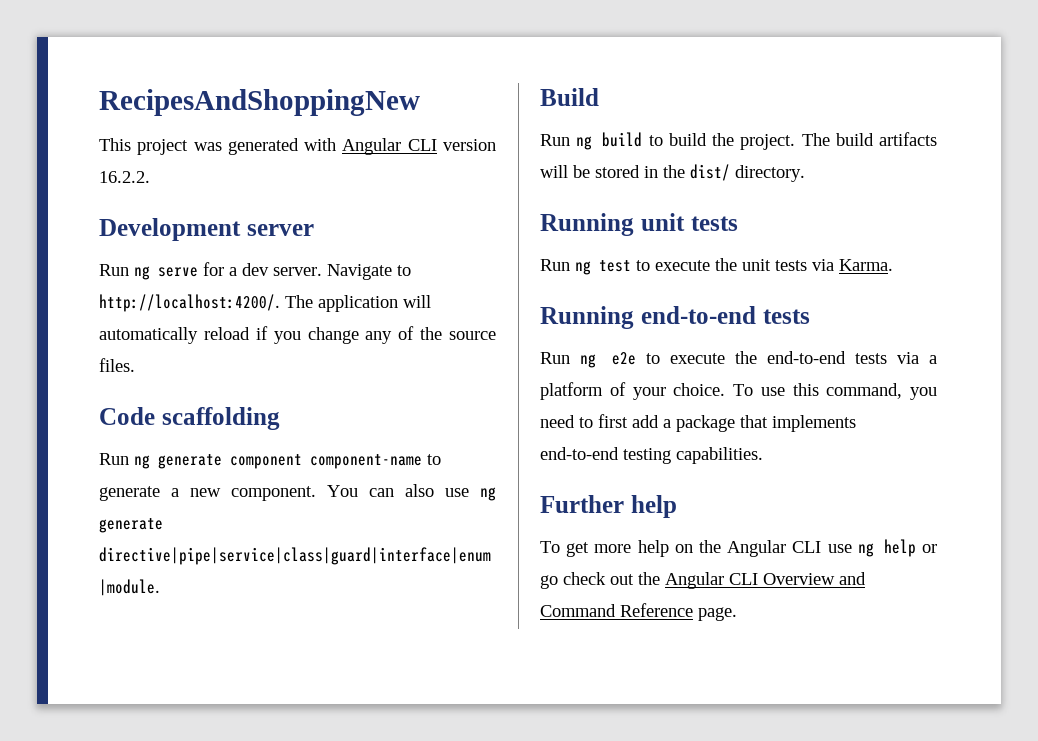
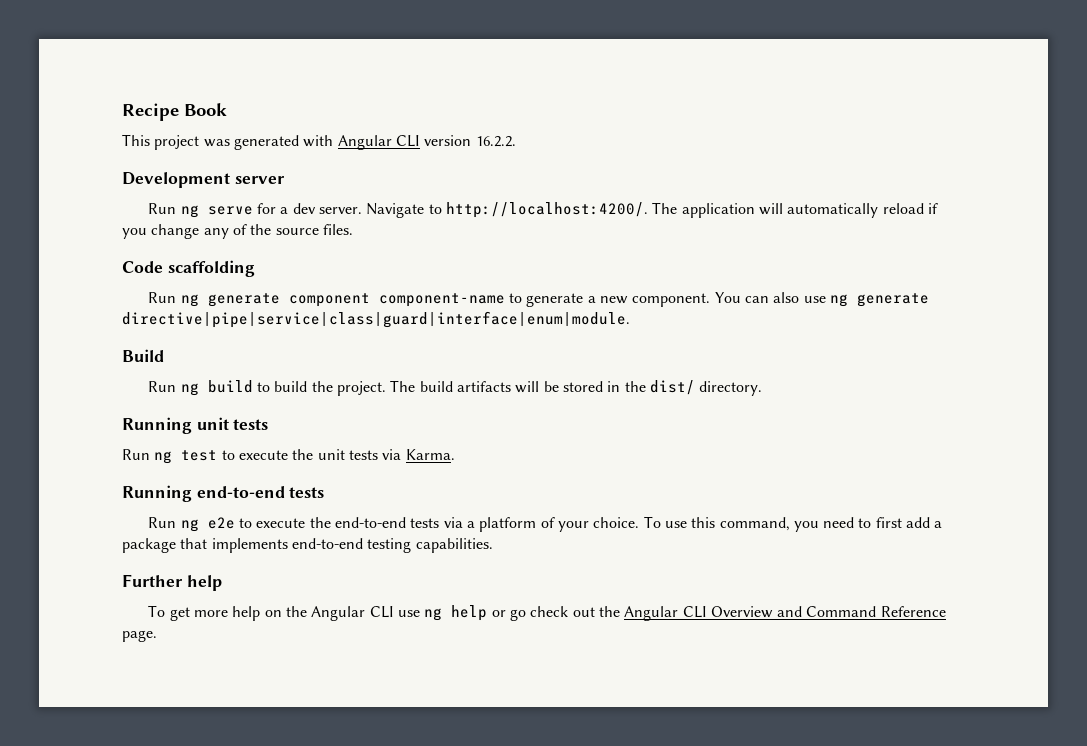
- RecipesAndShoppingNew
+ Recipe Book

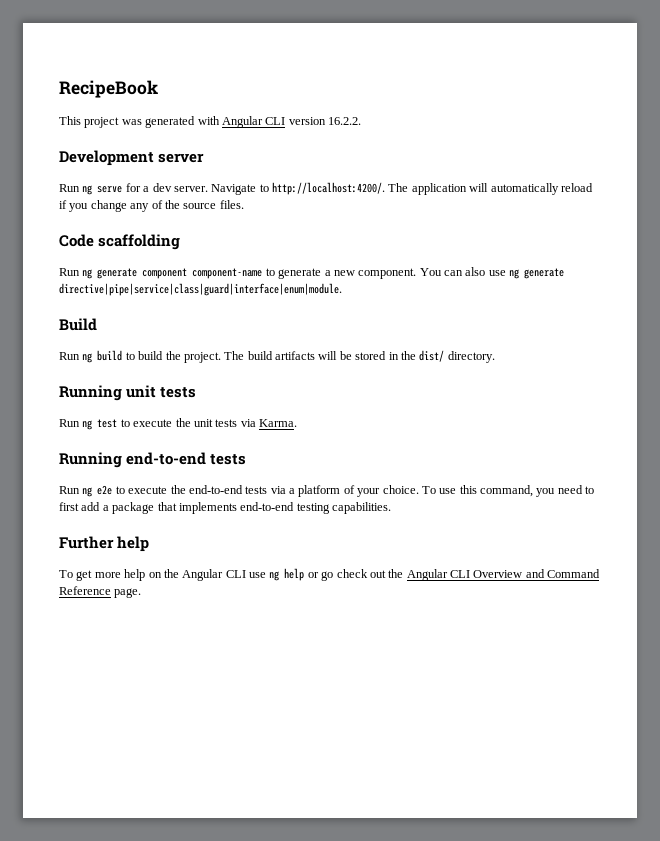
- Recipe Book
+ RecipeBook

